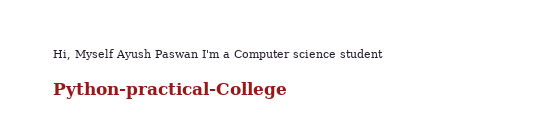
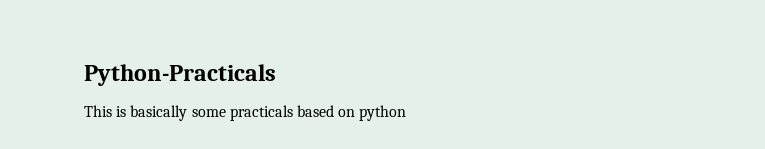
- Hi, Myself Ayush Paswan I'm a Computer science student
- Python-practical-College
+ Python-Practicals
+ This is basically some practicals based on python

